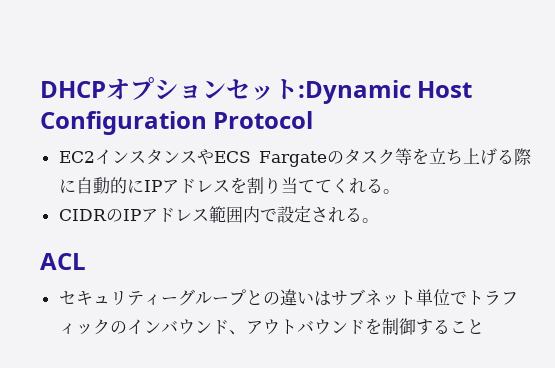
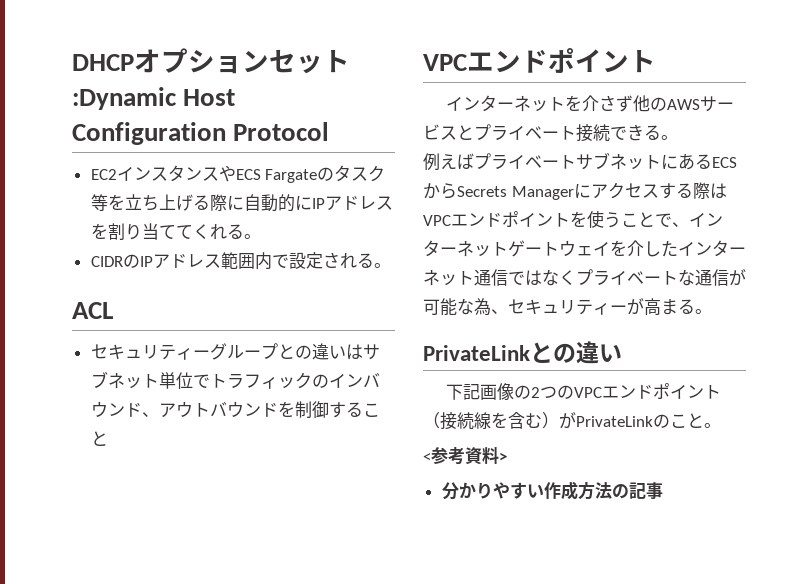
  セキュリティーグループとの違いはサブネット単位でトラフィックのインバウンド、アウトバウンドを制御すること
+ VPCエンドポイント
+ インターネットを介さず他のAWSサービスとプライベート接続できる。
+ 例えばプライベートサブネットにあるECSからSecrets Managerにアクセスする際はVPCエンドポイントを使うことで、インターネットゲートウェイを介したインターネット通信ではなくプライベートな通信が可能な為、セキュリティーが高まる。
+ PrivateLinkとの違い
+ 下記画像の2つのVPCエンドポイント（接続線を含む）がPrivateLinkのこと。
+ <参考資料>
+ 分かりやすい作成方法の記事

